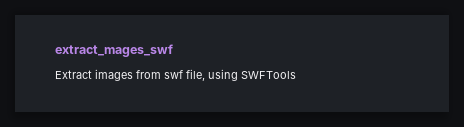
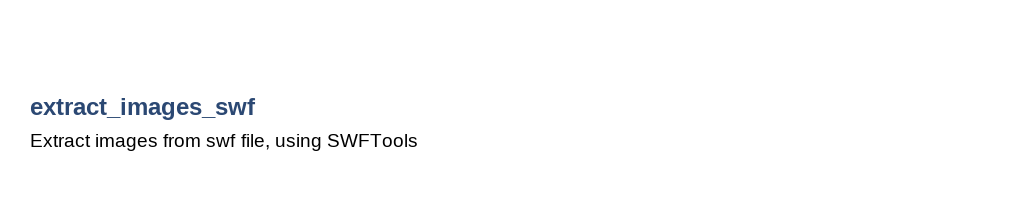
- extract_mages_swf
+ extract_images_swf

